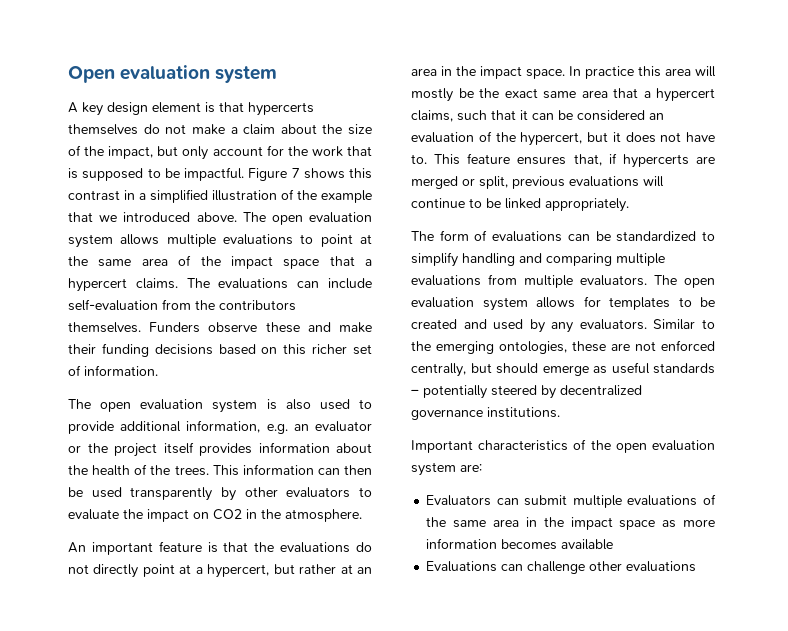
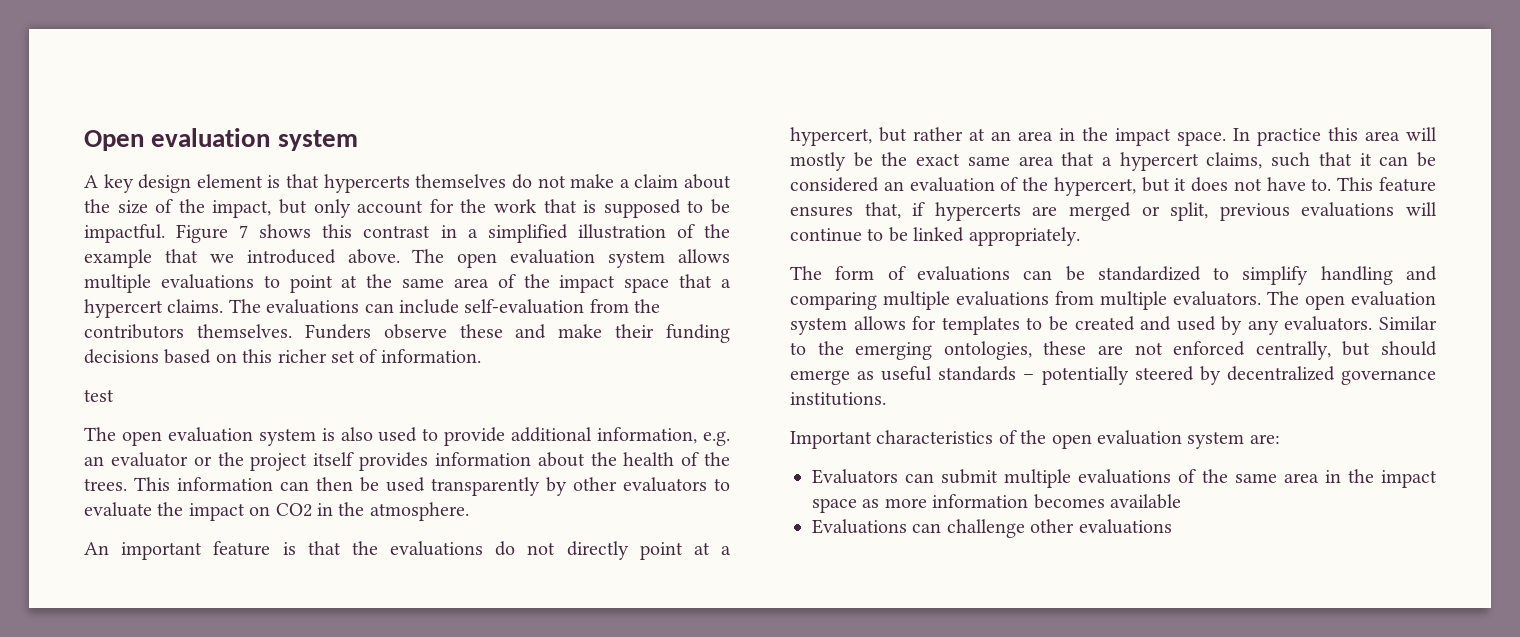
+ test

